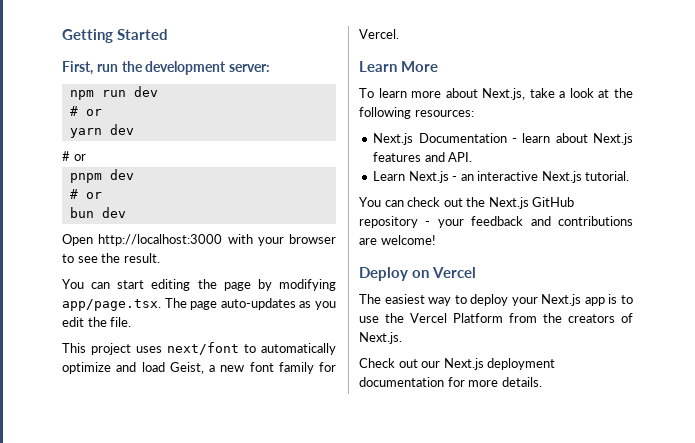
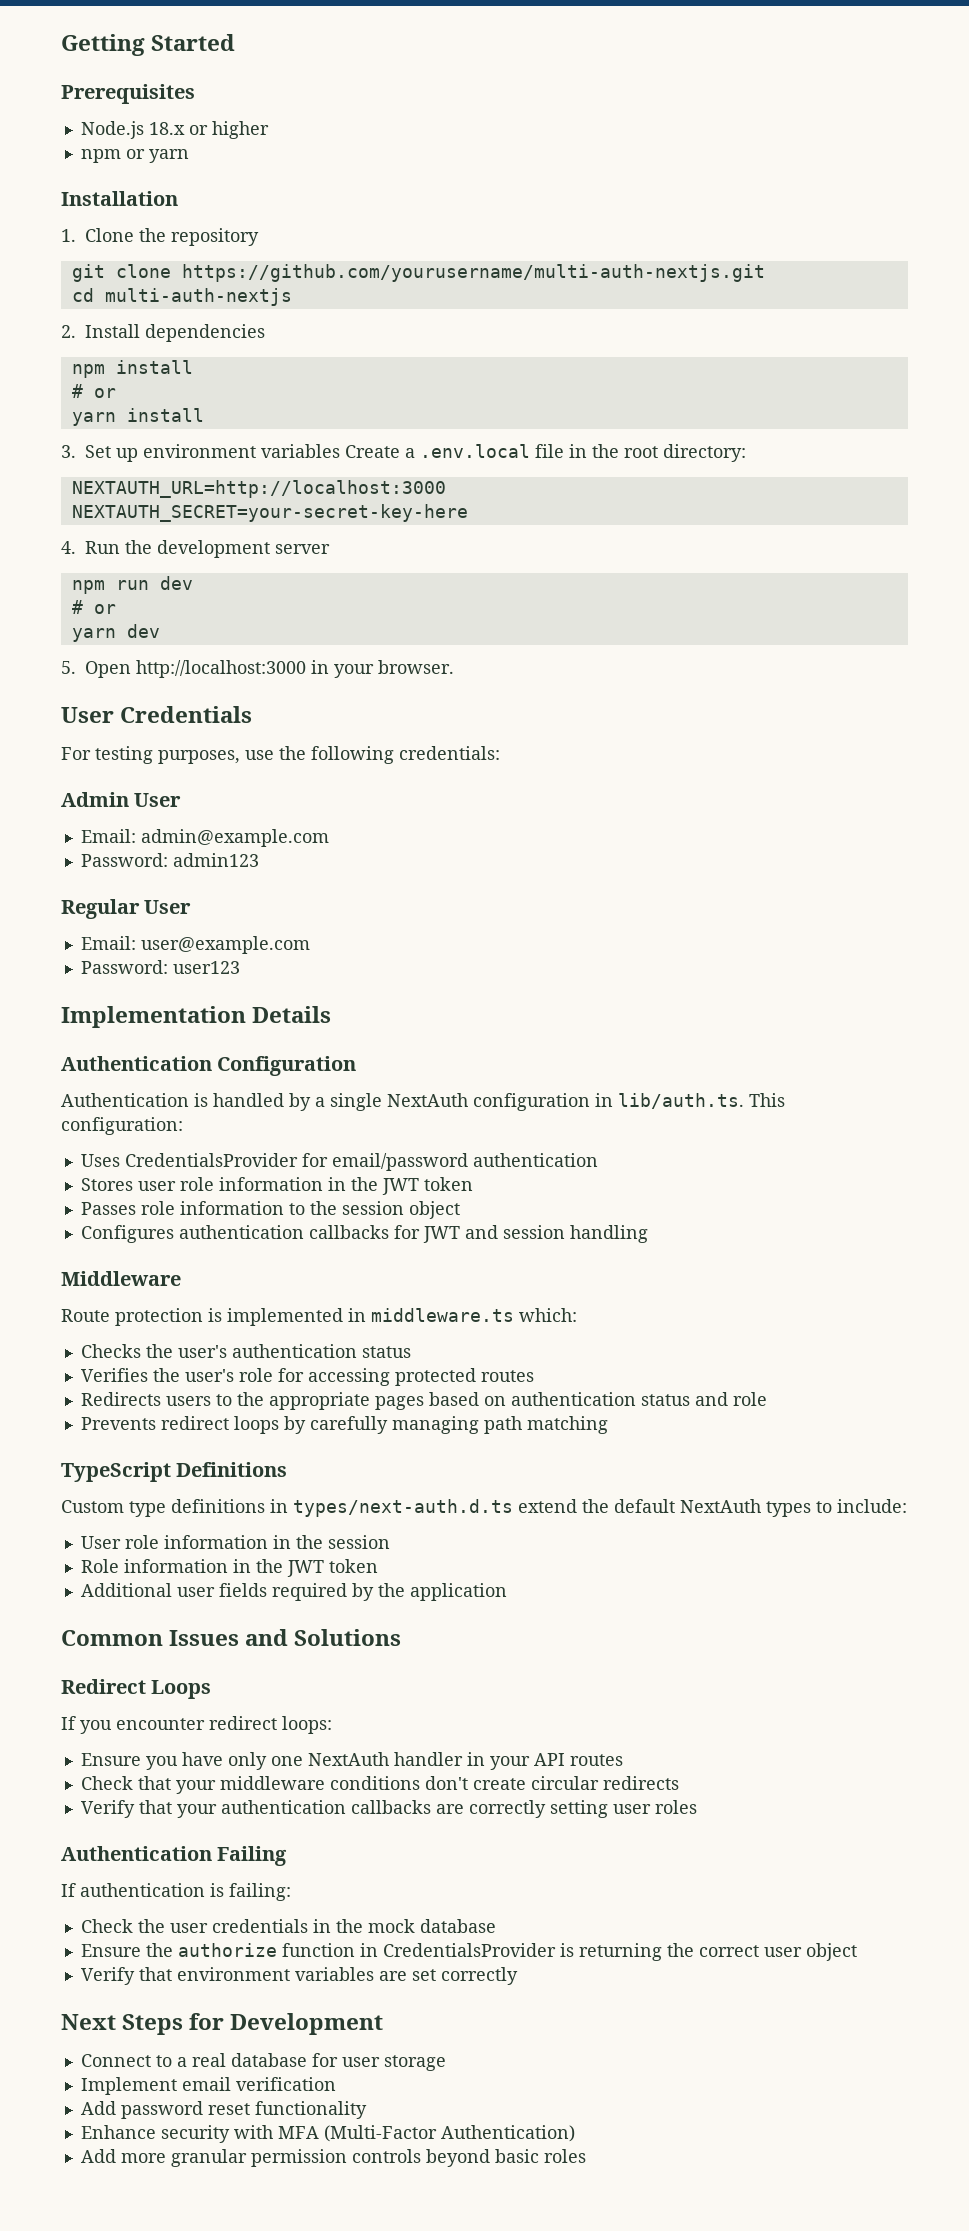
- First, run the development server:
+ Prerequisites
+ Node.js 18.x or higher
+ npm or yarn
+ Installation
+ 1. Clone the repository
+ git clone https://github.com/yourusername/multi-auth-nextjs.git
+ cd multi-auth-nextjs
+ 2. Install dependencies
+ npm install
+ # or
+ yarn install
+ 3. Set up environment variables Create a .env.local file in the root directory:
+ NEXTAUTH_URL=http://localhost:3000
+ NEXTAUTH_SECRET=your-secret-key-here
+ 4. Run the development server
  yarn dev
- # or
- pnpm dev
- # or
- bun dev
- Open http://localhost:3000 with your browser to see the result.
- You can start editing the page by modifying app/page.tsx. The page auto-updates as you edit the file.
- This project uses next/font to automatically optimize and load Geist, a new font family for Vercel.
- Learn More
- To learn more about Next.js, take a look at the following resources:
- Next.js Documentation - learn about Next.js features and API.
- Learn Next.js - an interactive Next.js tutorial.
- You can check out the Next.js GitHub repository - your feedback and contributions are welcome!
- Deploy on Vercel
- The easiest way to deploy your Next.js app is to use the Vercel Platform from the creators of Next.js.
- Check out our Next.js deployment documentation for more details.
+ 5. Open http://localhost:3000 in your browser.
+ User Credentials
+ For testing purposes, use the following credentials:
+ Admin User
+ Email: admin@example.com
+ Password: admin123
+ Regular User
+ Email: user@example.com
+ Password: user123
+ Implementation Details
+ Authentication Configuration
+ Authentication is handled by a single NextAuth configuration in lib/auth.ts. This configuration:
+ Uses CredentialsProvider for email/password authentication
+ Stores user role information in the JWT token
+ Passes role information to the session object
+ Configures authentication callbacks for JWT and session handling
+ Middleware
+ Route protection is implemented in middleware.ts which:
+ Checks the user's authentication status
+ Verifies the user's role for accessing protected routes
+ Redirects users to the appropriate pages based on authentication status and role
+ Prevents redirect loops by carefully managing path matching
+ TypeScript Definitions
+ Custom type definitions in types/next-auth.d.ts extend the default NextAuth types to include:
+ User role information in the session
+ Role information in the JWT token
+ Additional user fields required by the application
+ Common Issues and Solutions
+ Redirect Loops
+ If you encounter redirect loops:
+ Ensure you have only one NextAuth handler in your API routes
+ Check that your middleware conditions don't create circular redirects
+ Verify that your authentication callbacks are correctly setting user roles
+ Authentication Failing
+ If authentication is failing:
+ Check the user credentials in the mock database
+ Ensure the authorize function in CredentialsProvider is returning the correct user object
+ Verify that environment variables are set correctly
+ Next Steps for Development
+ Connect to a real database for user storage
+ Implement email verification
+ Add password reset functionality
+ Enhance security with MFA (Multi-Factor Authentication)
+ Add more granular permission controls beyond basic roles

